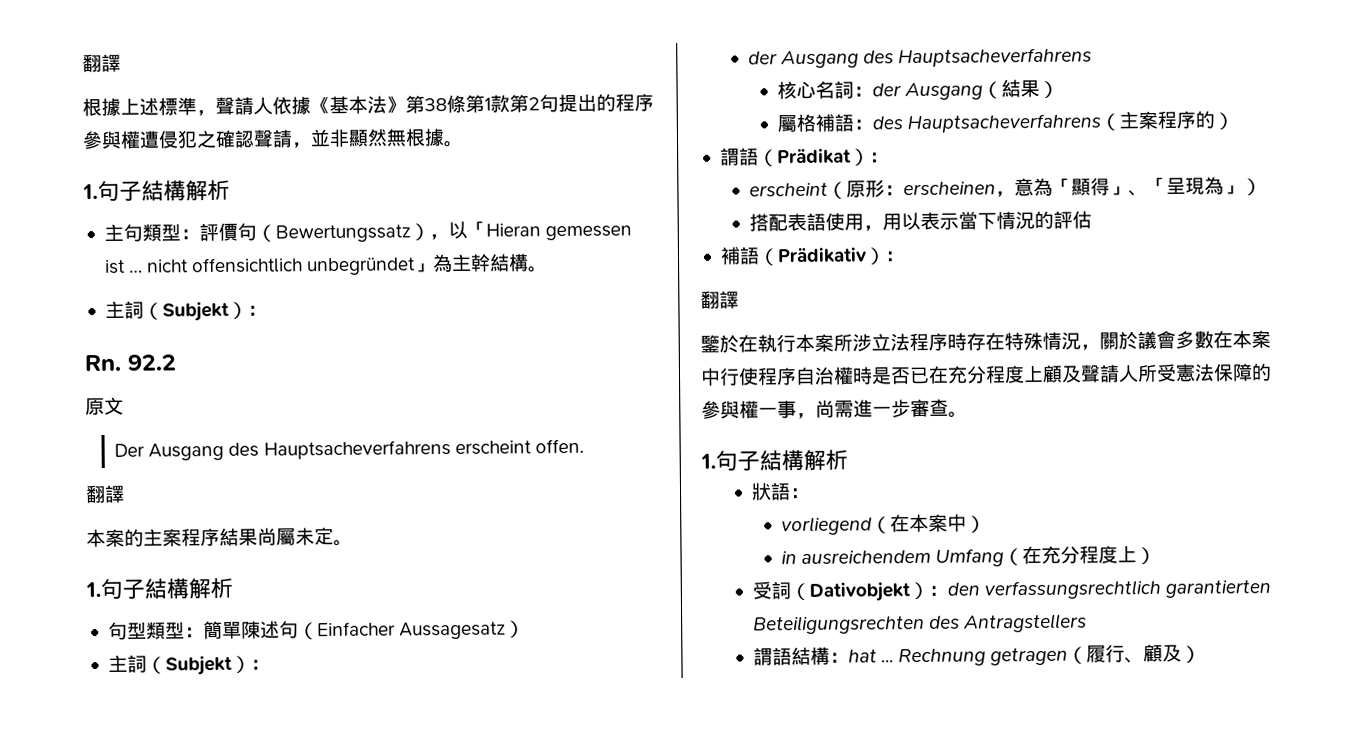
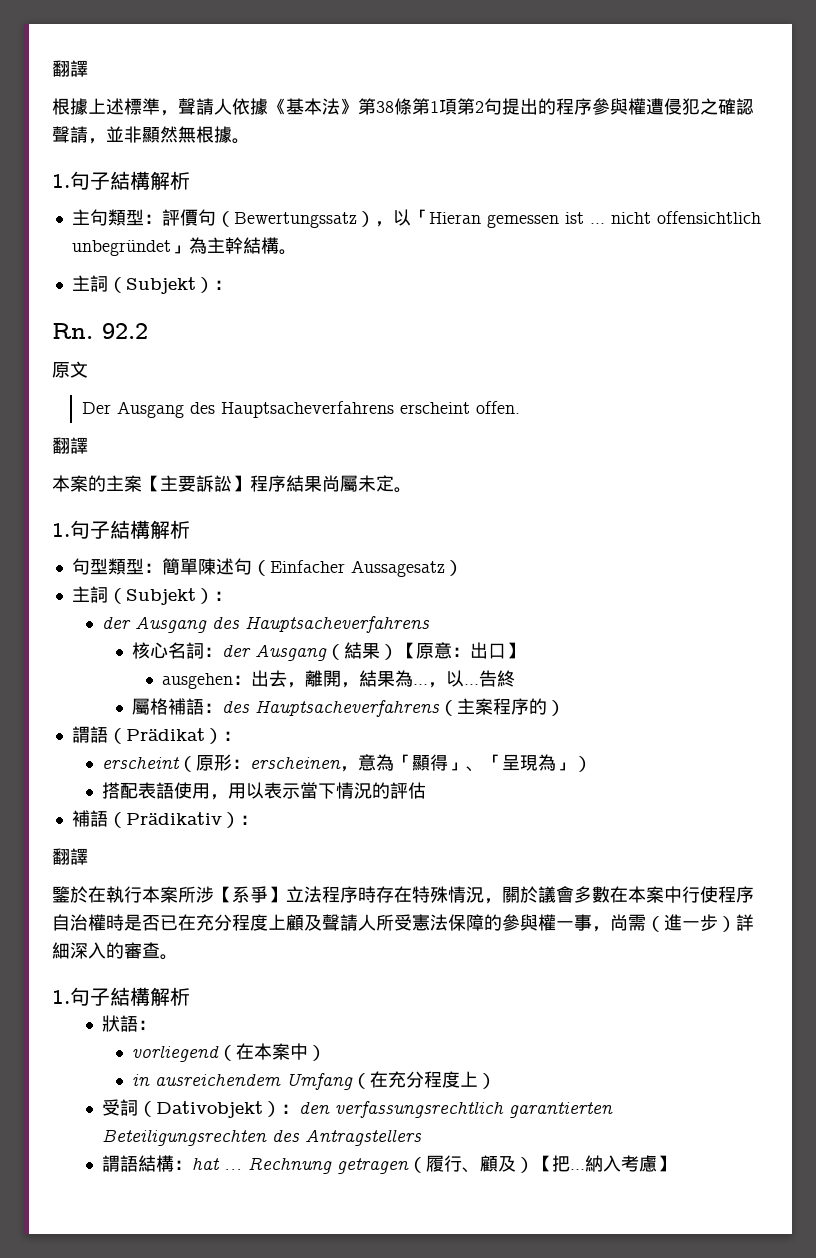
- 根據上述標準，聲請人依據《基本法》第38條第1款第2句提出的程序參與權遭侵犯之確認聲請，並非顯然無根據。
+ 根據上述標準，聲請人依據《基本法》第38條第1項第2句提出的程序參與權遭侵犯之確認聲請，並非顯然無根據。
- 本案的主案程序結果尚屬未定。
+ 本案的主案【主要訴訟】程序結果尚屬未定。
- 核心名詞：der Ausgang（結果）
+ 核心名詞：der Ausgang（結果）【原意：出口】
+ ausgehen：出去，離開，結果為...，以...告終
- 鑒於在執行本案所涉立法程序時存在特殊情況，關於議會多數在本案中行使程序自治權時是否已在充分程度上顧及聲請人所受憲法保障的參與權一事，尚需進一步審查。
+ 鑒於在執行本案所涉【系爭】立法程序時存在特殊情況，關於議會多數在本案中行使程序自治權時是否已在充分程度上顧及聲請人所受憲法保障的參與權一事，尚需（進一步）詳細深入的審查。
- Rechnung getragen（履行、顧及）
+ Rechnung getragen（履行、顧及）【把...納入考慮】

